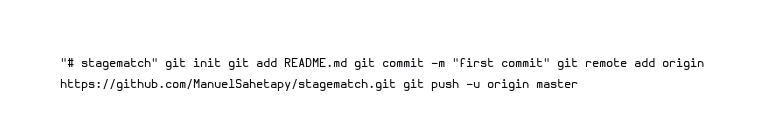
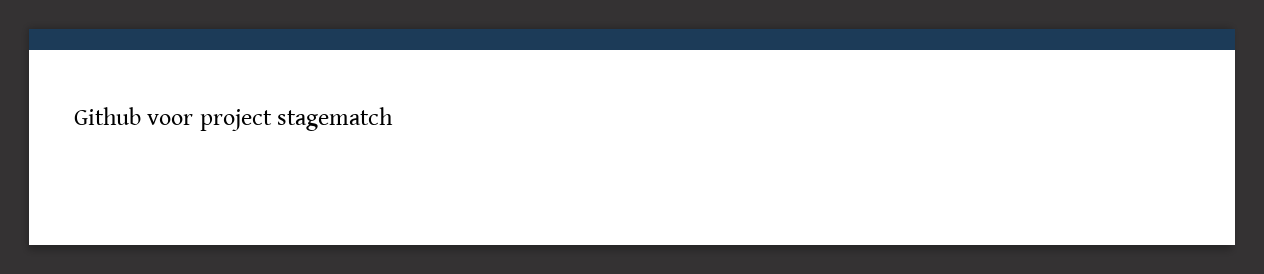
- "# stagematch" git init git add README.md git commit -m "first commit" git remote add origin https://github.com/ManuelSahetapy/stagematch.git git push -u origin master
+ Github voor project stagematch

